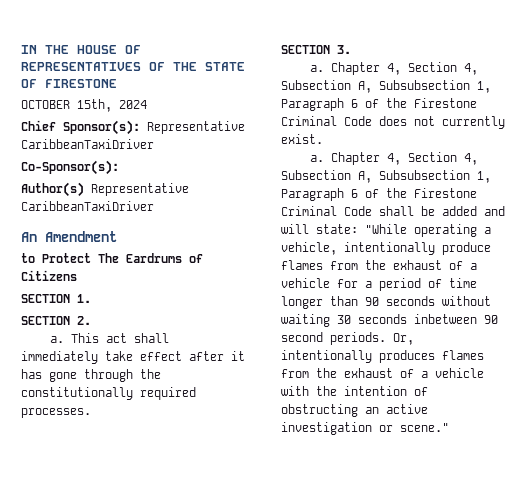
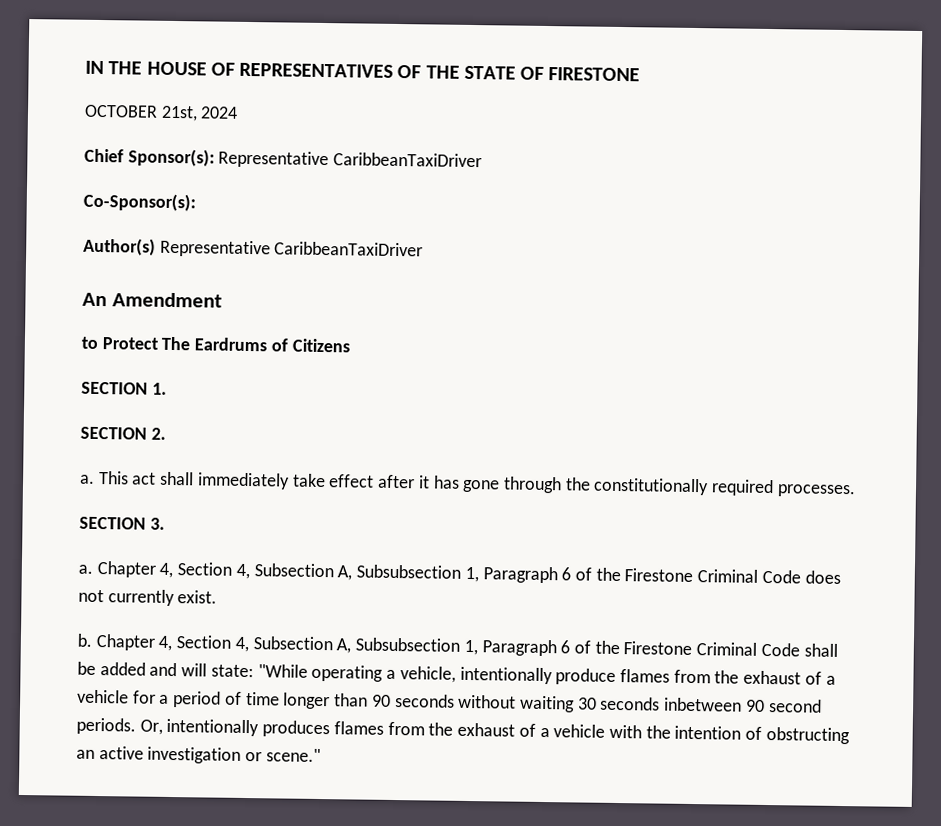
- OCTOBER 15th, 2024
+ OCTOBER 21st, 2024
  Chapter 4, Section 4, Subsection A, Subsubsection 1, Paragraph 6 of the Firestone Criminal Code does not currently exist.
- a.
+ b.

